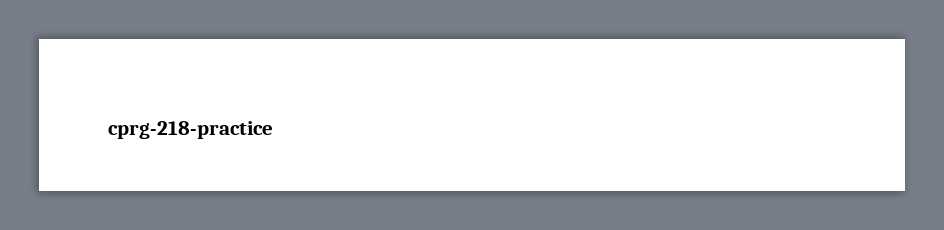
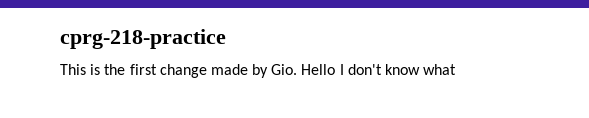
+ This is the first change made by Gio. Hello I don't know what

